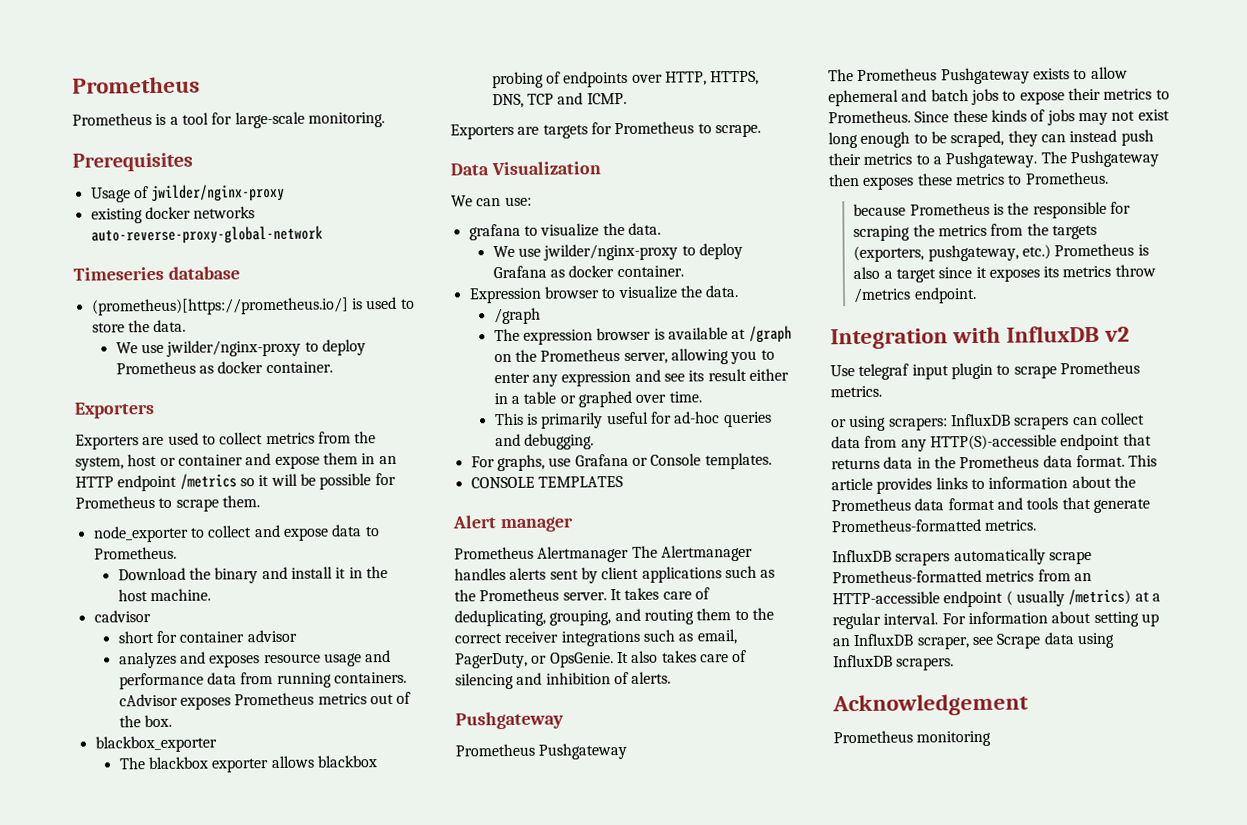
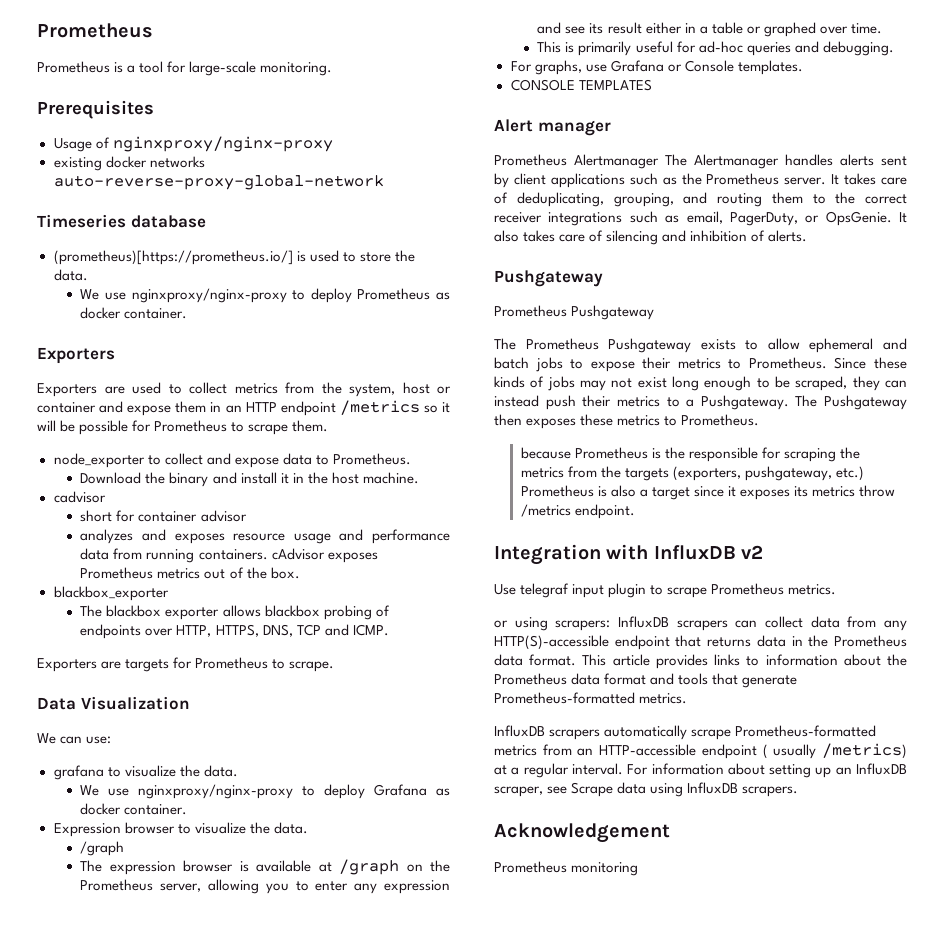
- Usage of jwilder/nginx-proxy
+ Usage of nginxproxy/nginx-proxy
- We use jwilder/nginx-proxy to deploy Prometheus as docker container.
+ We use nginxproxy/nginx-proxy to deploy Prometheus as docker container.
- We use jwilder/nginx-proxy to deploy Grafana as docker container.
+ We use nginxproxy/nginx-proxy to deploy Grafana as docker container.

